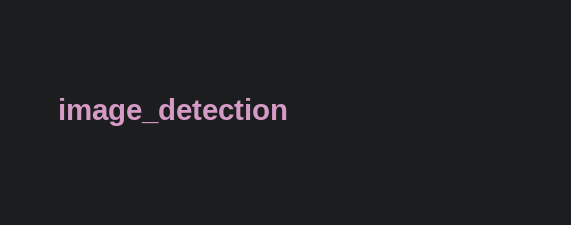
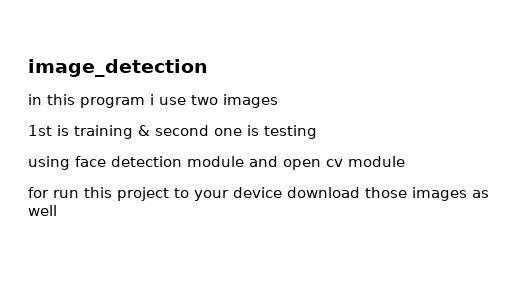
+ in this program i use two images
+ 1st is training & second one is testing
+ using face detection module and open cv module
+ for run this project to your device download those images as well

